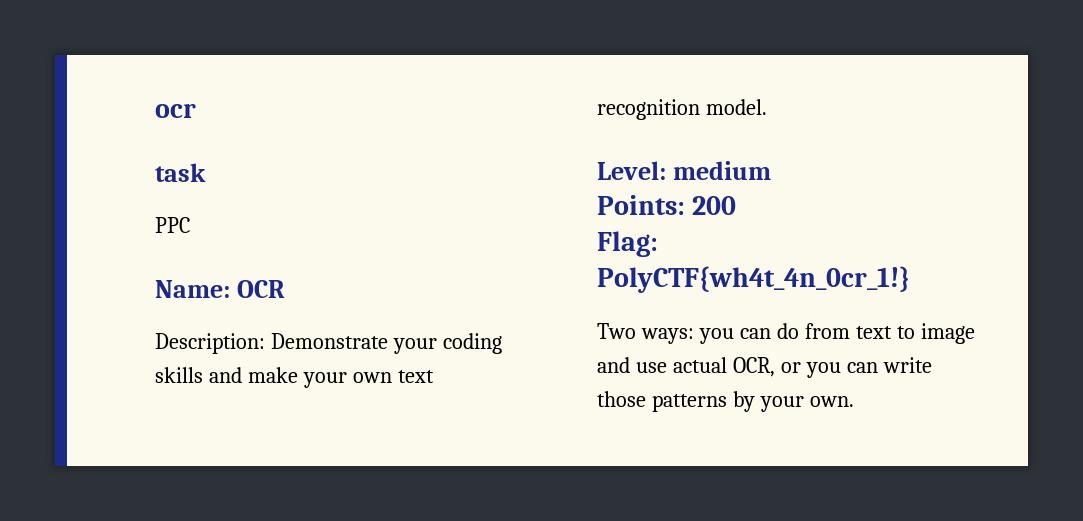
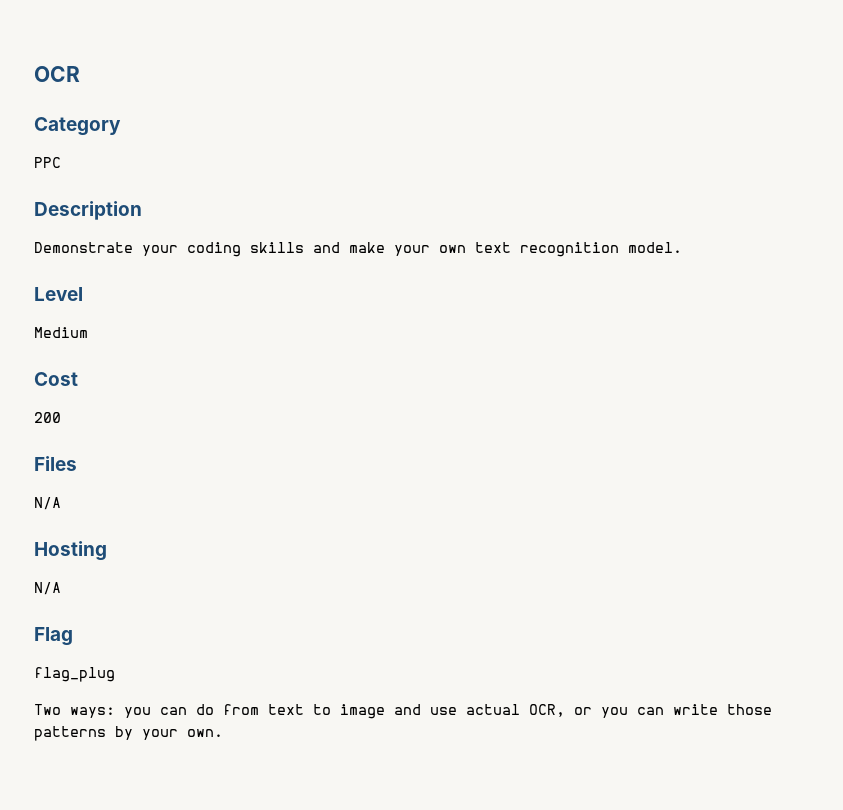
- ocr
- task
+ OCR
+ Category
- Name: OCR
- Description: Demonstrate your coding skills and make your own text recognition model.
+ Description
+ Demonstrate your coding skills and make your own text recognition model.
- Level: medium
- Points: 200
- Flag: PolyCTF{wh4t_4n_0cr_1!}
+ Level
+ Medium
+ Cost
+ 200
+ Files
+ N/A
+ Hosting
+ N/A
+ Flag
+ flag_plug

